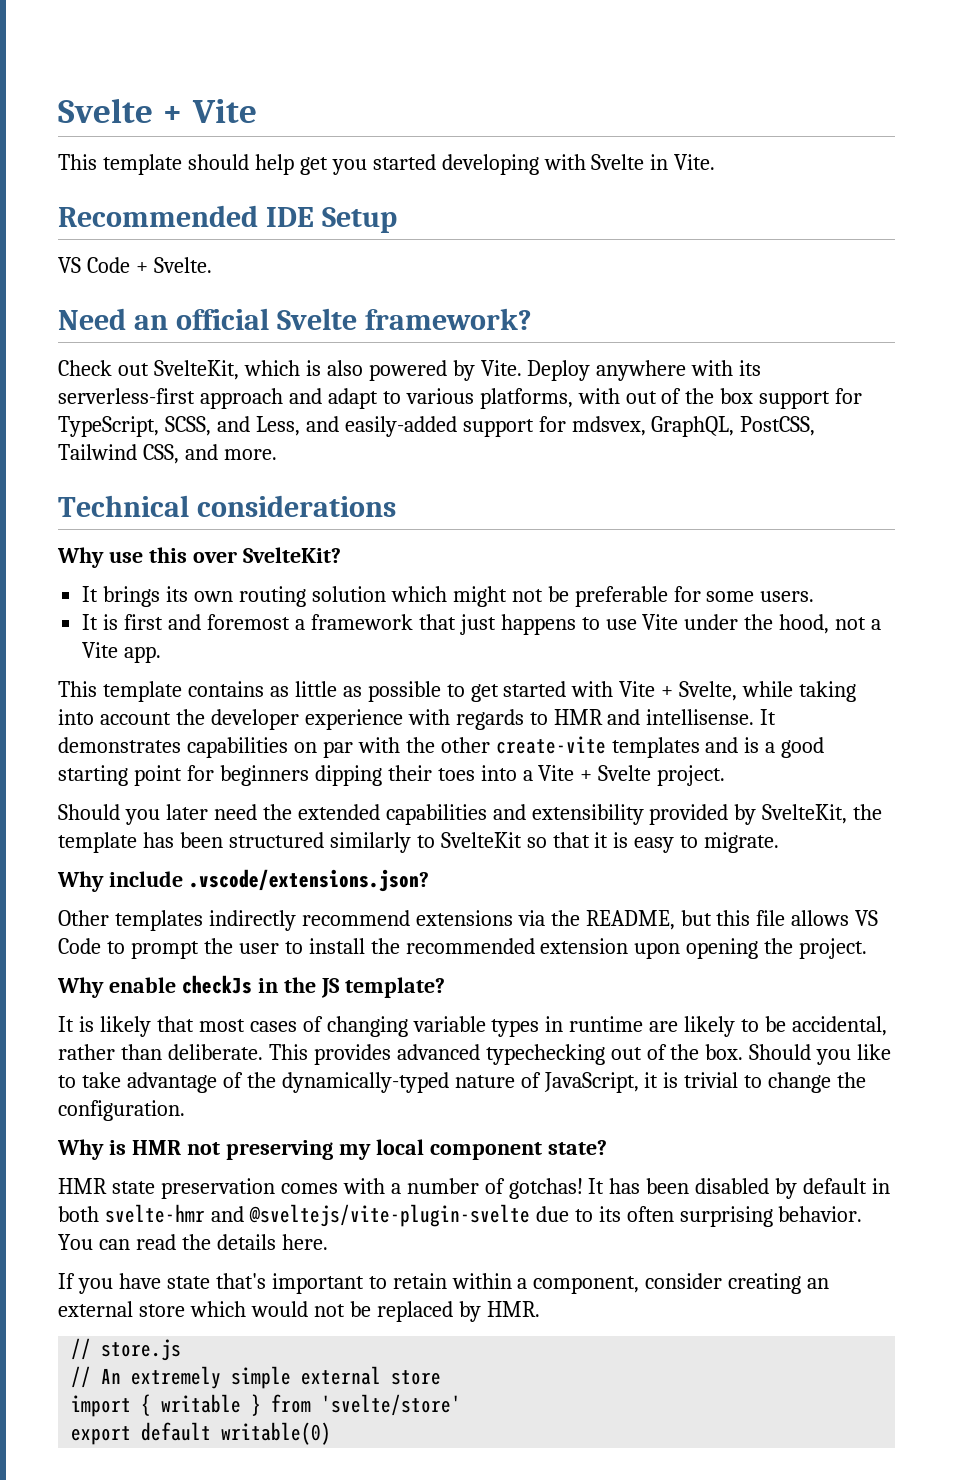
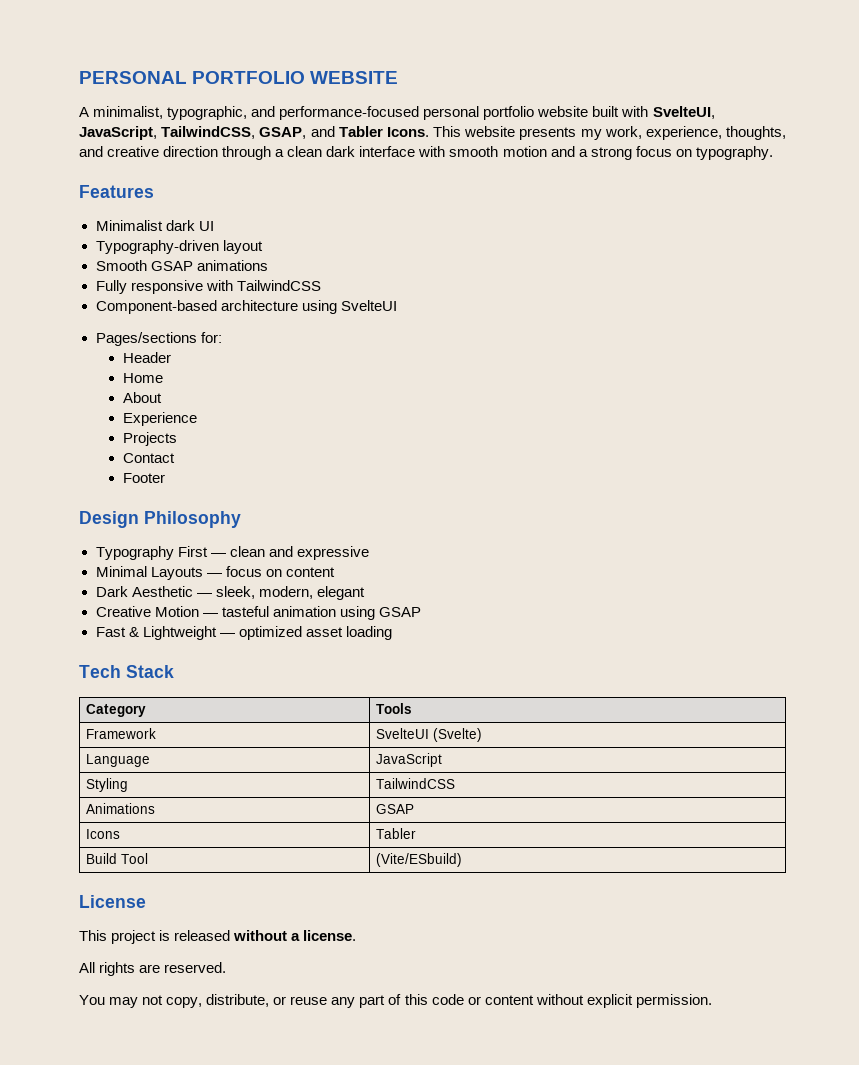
- Svelte + Vite
- This template should help get you started developing with Svelte in Vite.
- Recommended IDE Setup
- VS Code + Svelte.
- Need an official Svelte framework?
- Check out SvelteKit, which is also powered by Vite. Deploy anywhere with its serverless-first approach and adapt to various platforms, with out of the box support for TypeScript, SCSS, and Less, and easily-added support for mdsvex, GraphQL, PostCSS, Tailwind CSS, and more.
- Technical considerations
- Why use this over SvelteKit?
- It brings its own routing solution which might not be preferable for some users.
- It is first and foremost a framework that just happens to use Vite under the hood, not a Vite app.
- This template contains as little as possible to get started with Vite + Svelte, while taking into account the developer experience with regards to HMR and intellisense. It demonstrates capabilities on par with the other create-vite templates and is a good starting point for beginners dipping their toes into a Vite + Svelte project.
- Should you later need the extended capabilities and extensibility provided by SvelteKit, the template has been structured similarly to SvelteKit so that it is easy to migrate.
- Why include .vscode/extensions.json?
- Other templates indirectly recommend extensions via the README, but this file allows VS Code to prompt the user to install the recommended extension upon opening the project.
- Why enable checkJs in the JS template?
- It is likely that most cases of changing variable types in runtime are likely to be accidental, rather than deliberate. This provides advanced typechecking out of the box. Should you like to take advantage of the dynamically-typed nature of JavaScript, it is trivial to change the configuration.
- Why is HMR not preserving my local component state?
- HMR state preservation comes with a number of gotchas! It has been disabled by default in both svelte-hmr and @sveltejs/vite-plugin-svelte due to its often surprising behavior. You can read the details here.
- If you have state that's important to retain within a component, consider creating an external store which would not be replaced by HMR.
- // store.js
- // An extremely simple external store
- import { writable } from 'svelte/store'
- export default writable(0)
+ PERSONAL PORTFOLIO WEBSITE
+ A minimalist, typographic, and performance-focused personal portfolio website built with SvelteUI, JavaScript, TailwindCSS, GSAP, and Tabler Icons. This website presents my work, experience, thoughts, and creative direction through a clean dark interface with smooth motion and a strong focus on typography.
+ Features
+ Minimalist dark UI
+ Typography-driven layout
+ Smooth GSAP animations
+ Fully responsive with TailwindCSS
+ Component-based architecture using SvelteUI
+ Pages/sections for:
+ Header
+ Home
+ About
+ Experience
+ Projects
+ Contact
+ Footer
+ Design Philosophy
+ Typography First — clean and expressive
+ Minimal Layouts — focus on content
+ Dark Aesthetic — sleek, modern, elegant
+ Creative Motion — tasteful animation using GSAP
+ Fast & Lightweight — optimized asset loading
+ Tech Stack
+ Category | Tools
+ Framework | SvelteUI (Svelte)
+ Language | JavaScript
+ Styling | TailwindCSS
+ Animations | GSAP
+ Icons | Tabler
+ Build Tool | (Vite/ESbuild)
+ License
+ This project is released without a license.
+ All rights are reserved.
+ You may not copy, distribute, or reuse any part of this code or content without explicit permission.

